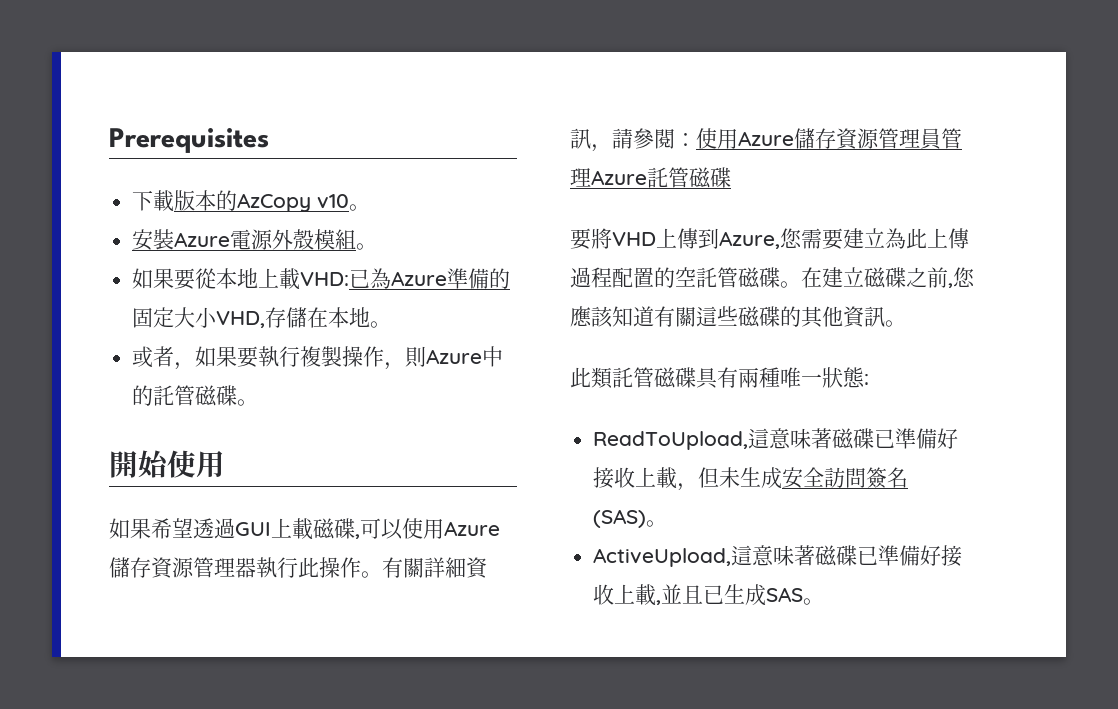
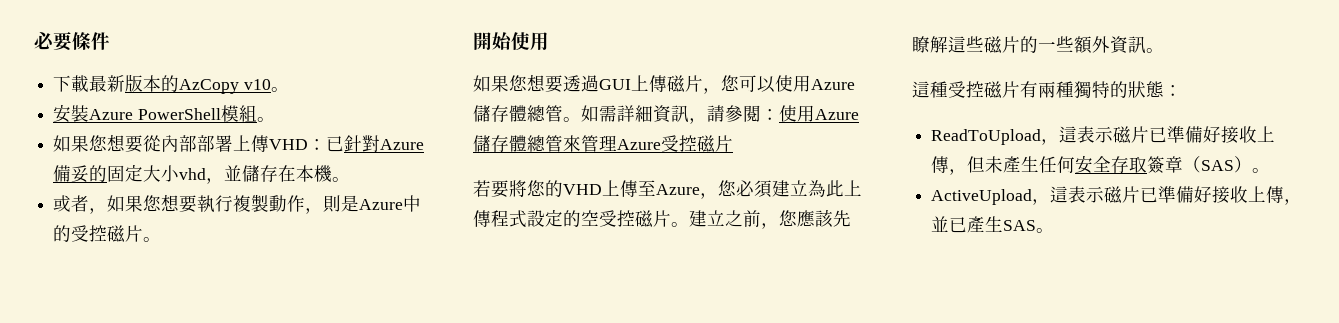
- Prerequisites
+ 必要條件
- 下載版本的AzCopy v10。
+ 下載最新版本的AzCopy v10。
- 安裝Azure電源外殼模組。
+ 安裝Azure PowerShell模組。
- 如果要從本地上載VHD:已為Azure準備的固定大小VHD,存儲在本地。
+ 如果您想要從內部部署上傳VHD：已針對Azure備妥的固定大小vhd，並儲存在本機。
- 或者，如果要執行複製操作，則Azure中的託管磁碟。
+ 或者，如果您想要執行複製動作，則是Azure中的受控磁片。
- 如果希望透過GUI上載磁碟,可以使用Azure儲存資源管理器執行此操作。有關詳細資訊，請參閱：使用Azure儲存資源管理員管理Azure託管磁碟
- 要將VHD上傳到Azure,您需要建立為此上傳過程配置的空託管磁碟。在建立磁碟之前,您應該知道有關這些磁碟的其他資訊。
- 此類託管磁碟具有兩種唯一狀態:
- ReadToUpload,這意味著磁碟已準備好接收上載，但未生成安全訪問簽名(SAS)。
- ActiveUpload,這意味著磁碟已準備好接收上載,並且已生成SAS。
+ 如果您想要透過GUI上傳磁片，您可以使用Azure儲存體總管。如需詳細資訊，請參閱：使用Azure儲存體總管來管理Azure受控磁片
+ 若要將您的VHD上傳至Azure，您必須建立為此上傳程式設定的空受控磁片。建立之前，您應該先瞭解這些磁片的一些額外資訊。
+ 這種受控磁片有兩種獨特的狀態：
+ ReadToUpload，這表示磁片已準備好接收上傳，但未產生任何安全存取簽章（SAS）。
+ ActiveUpload，這表示磁片已準備好接收上傳，並已產生SAS。

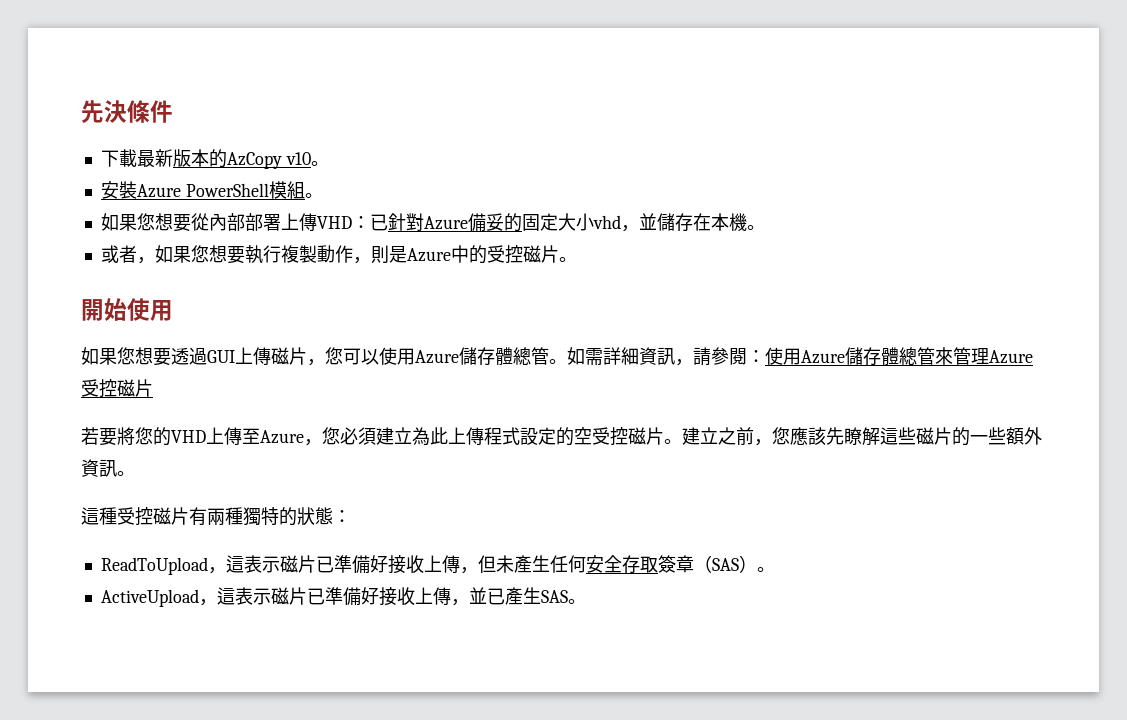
- 必要條件
+ 先決條件

